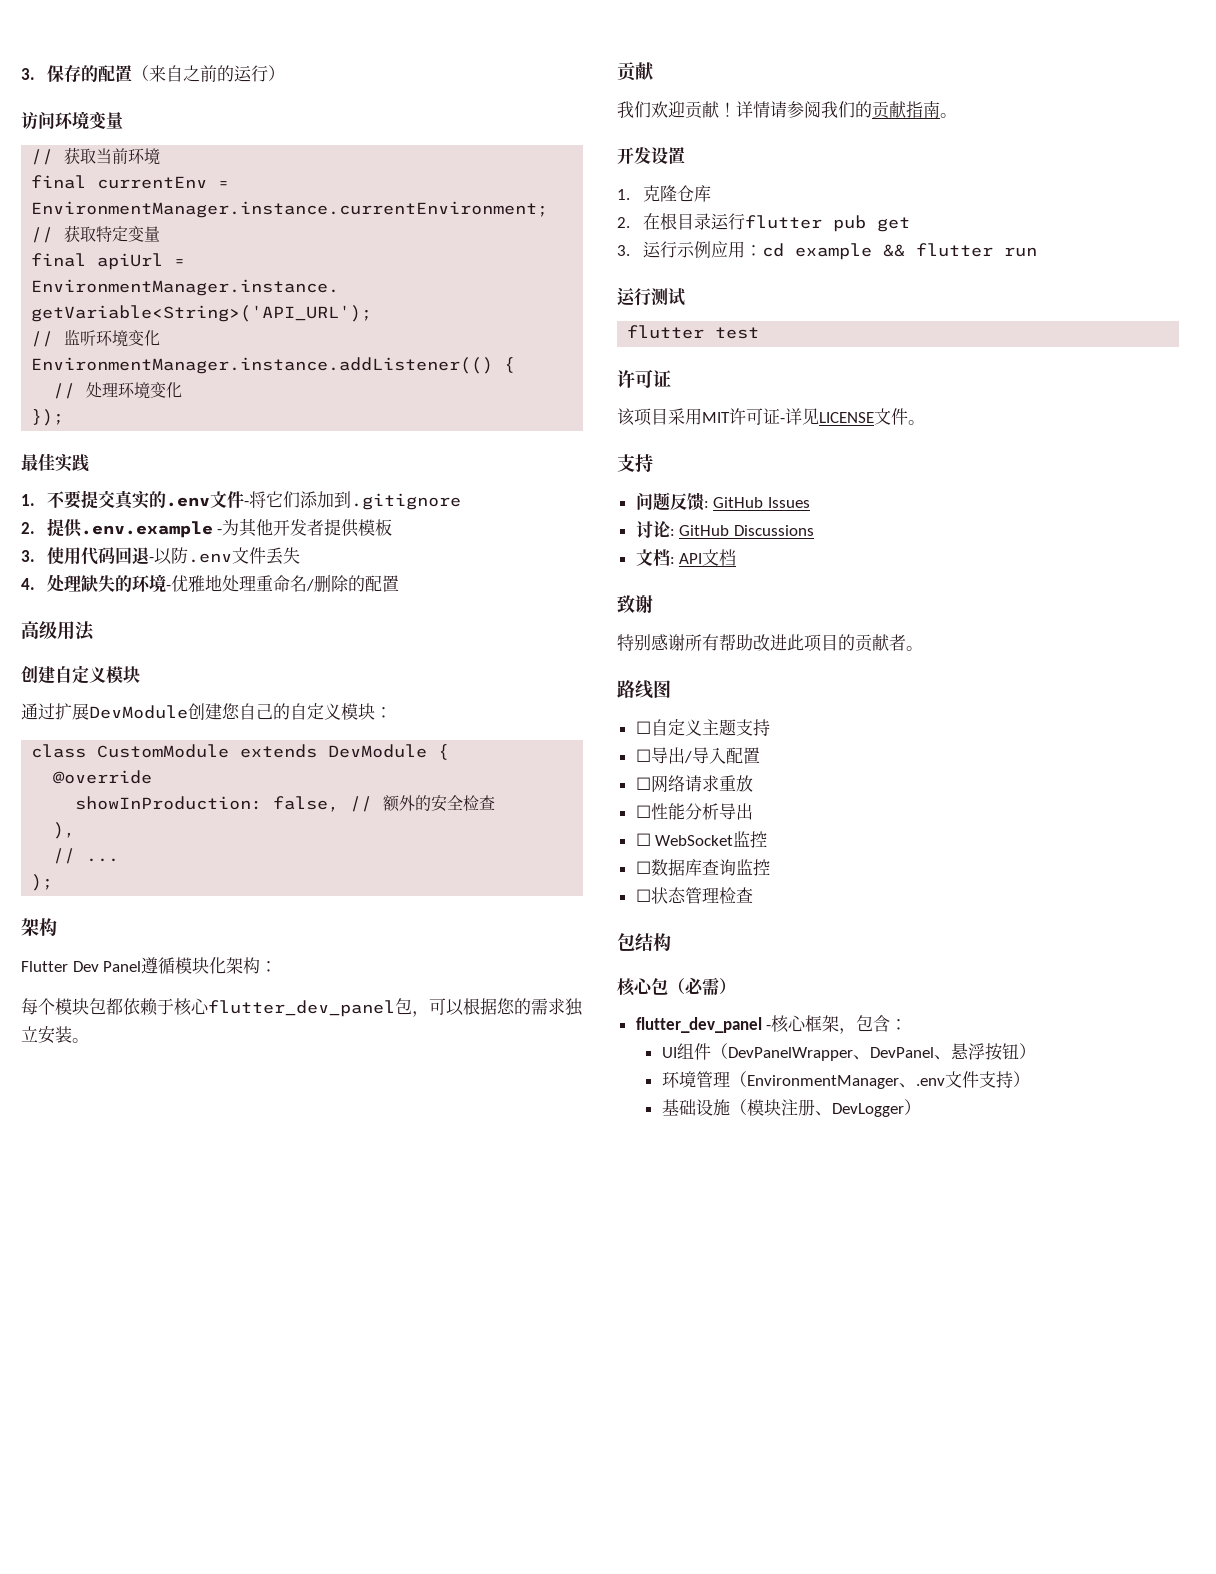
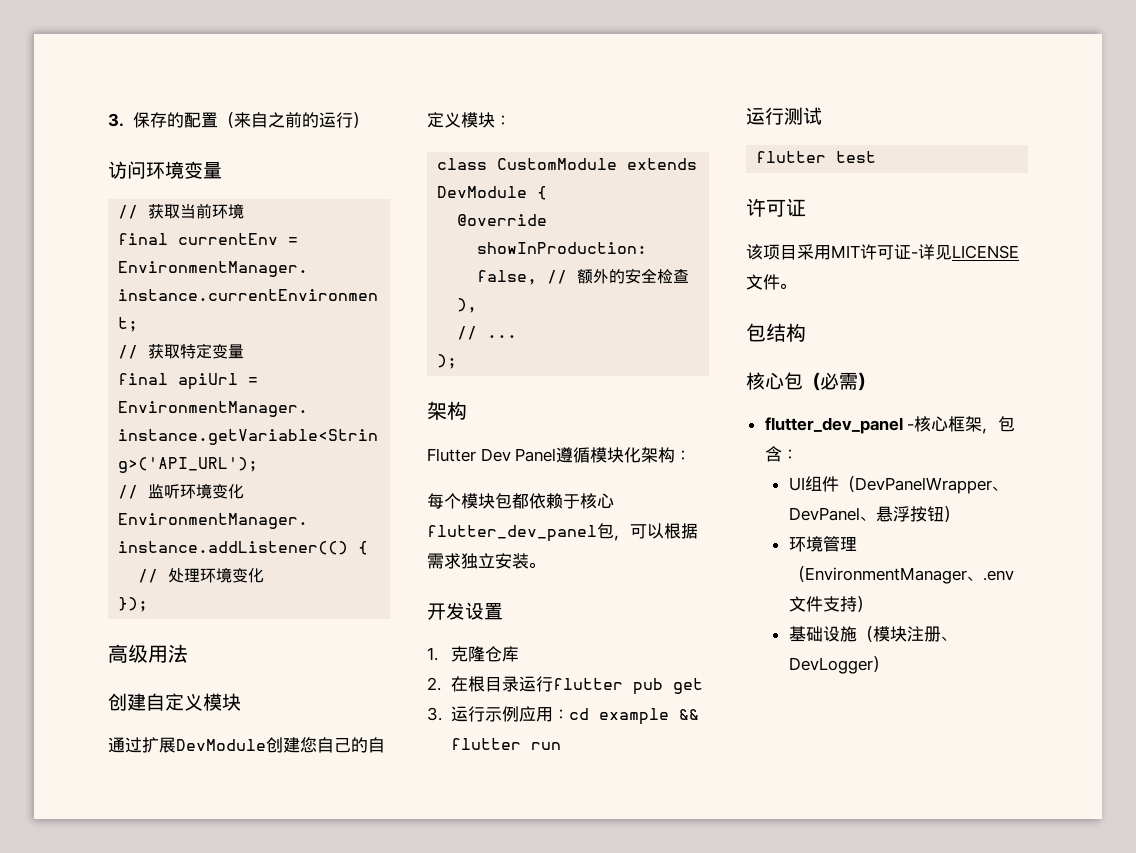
- 最佳实践
- 1.不要提交真实的.env文件-将它们添加到.gitignore
- 2.提供.env.example -为其他开发者提供模板
- 3.使用代码回退-以防.env文件丢失
- 4.处理缺失的环境-优雅地处理重命名/删除的配置
- 每个模块包都依赖于核心flutter_dev_panel包，可以根据您的需求独立安装。
- 贡献
- 我们欢迎贡献！详情请参阅我们的贡献指南。
+ 每个模块包都依赖于核心flutter_dev_panel包，可以根据需求独立安装。
  该项目采用MIT许可证-详见LICENSE文件。
- 支持
- 问题反馈: GitHub Issues
- 讨论: GitHub Discussions
- 文档: API文档
- 致谢
- 特别感谢所有帮助改进此项目的贡献者。
- 路线图
- ☐自定义主题支持
- ☐导出/导入配置
- ☐网络请求重放
- ☐性能分析导出
- ☐ WebSocket监控
- ☐数据库查询监控
- ☐状态管理检查

